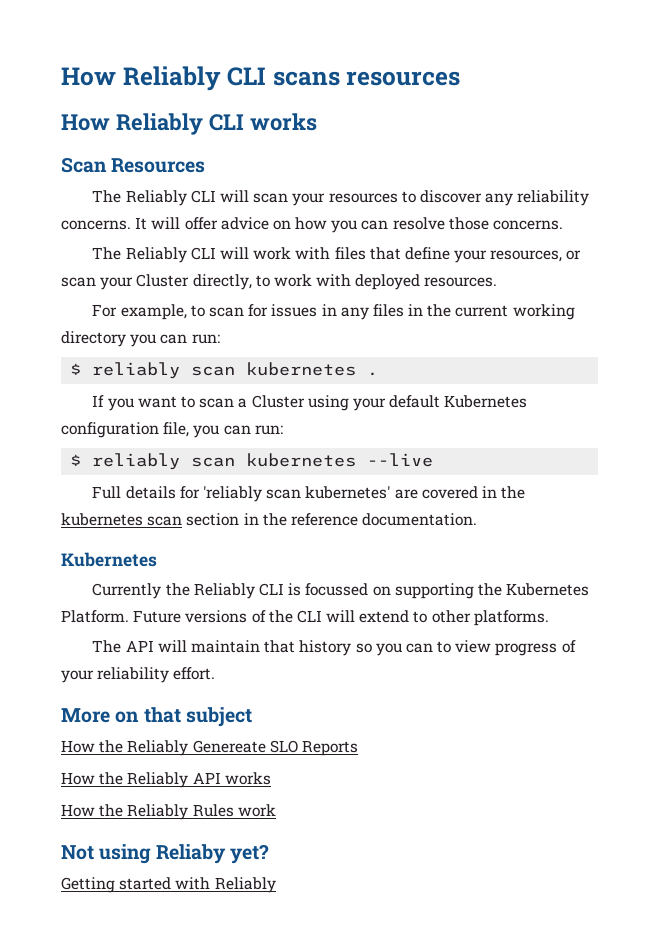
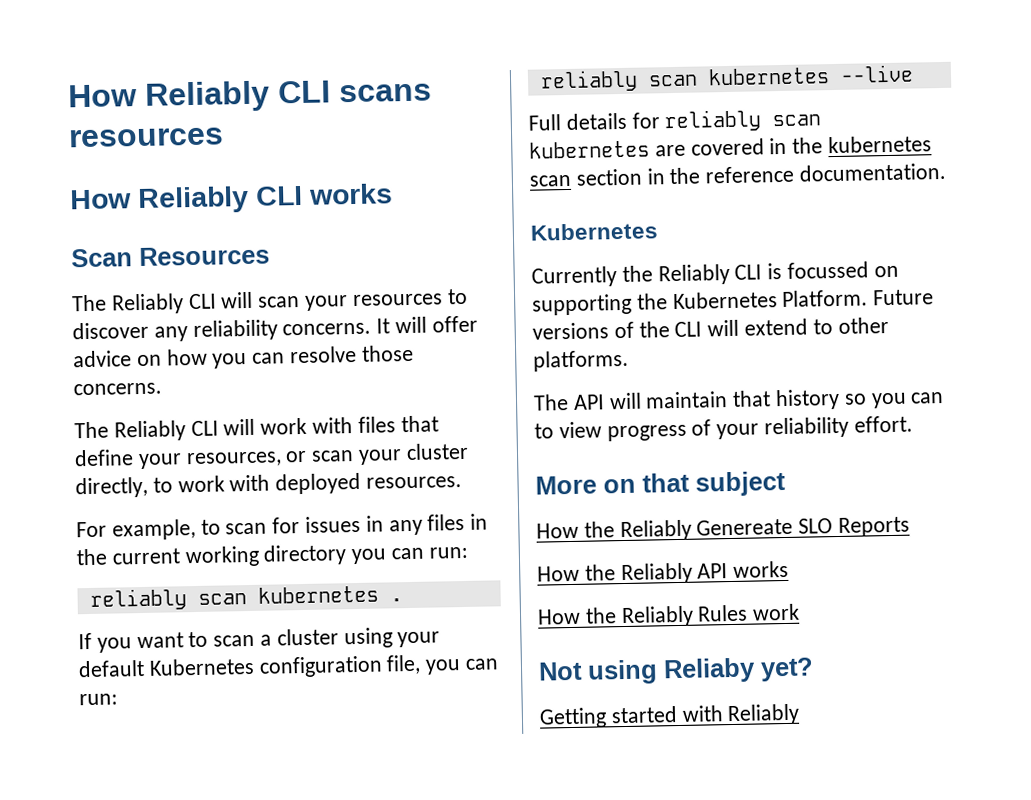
- The Reliably CLI will work with files that define your resources, or scan your Cluster directly, to work with deployed resources.
+ The Reliably CLI will work with files that define your resources, or scan your cluster directly, to work with deployed resources.
- $ reliably scan kubernetes .
+ reliably scan kubernetes .
- If you want to scan a Cluster using your default Kubernetes configuration file, you can run:
+ If you want to scan a cluster using your default Kubernetes configuration file, you can run:
- $ reliably scan kubernetes --live
+ reliably scan kubernetes --live
- Full details for 'reliably scan kubernetes' are covered in the kubernetes scan section in the reference documentation.
+ Full details for reliably scan kubernetes are covered in the kubernetes scan section in the reference documentation.

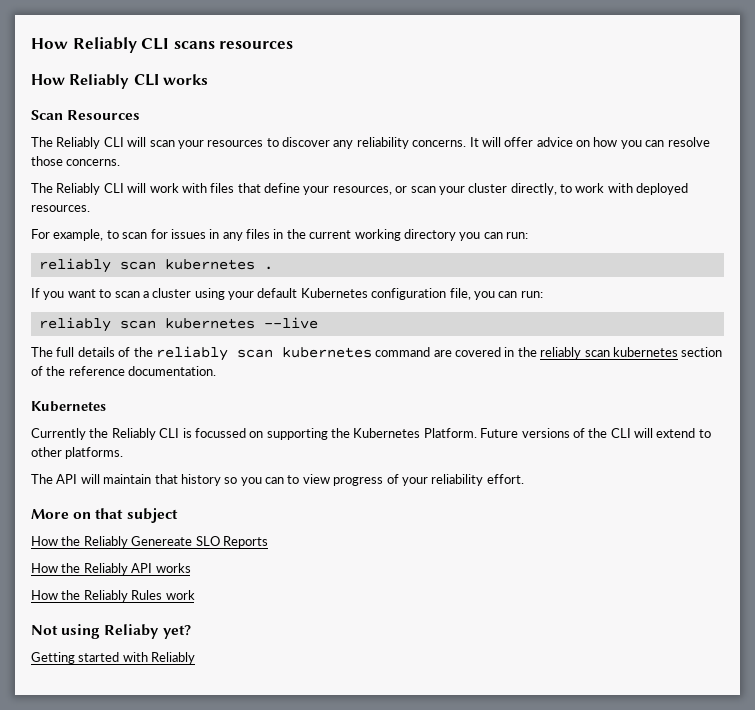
- Full details for reliably scan kubernetes are covered in the kubernetes scan section in the reference documentation.
+ The full details of the reliably scan kubernetes command are covered in the reliably scan kubernetes section of the reference documentation.

